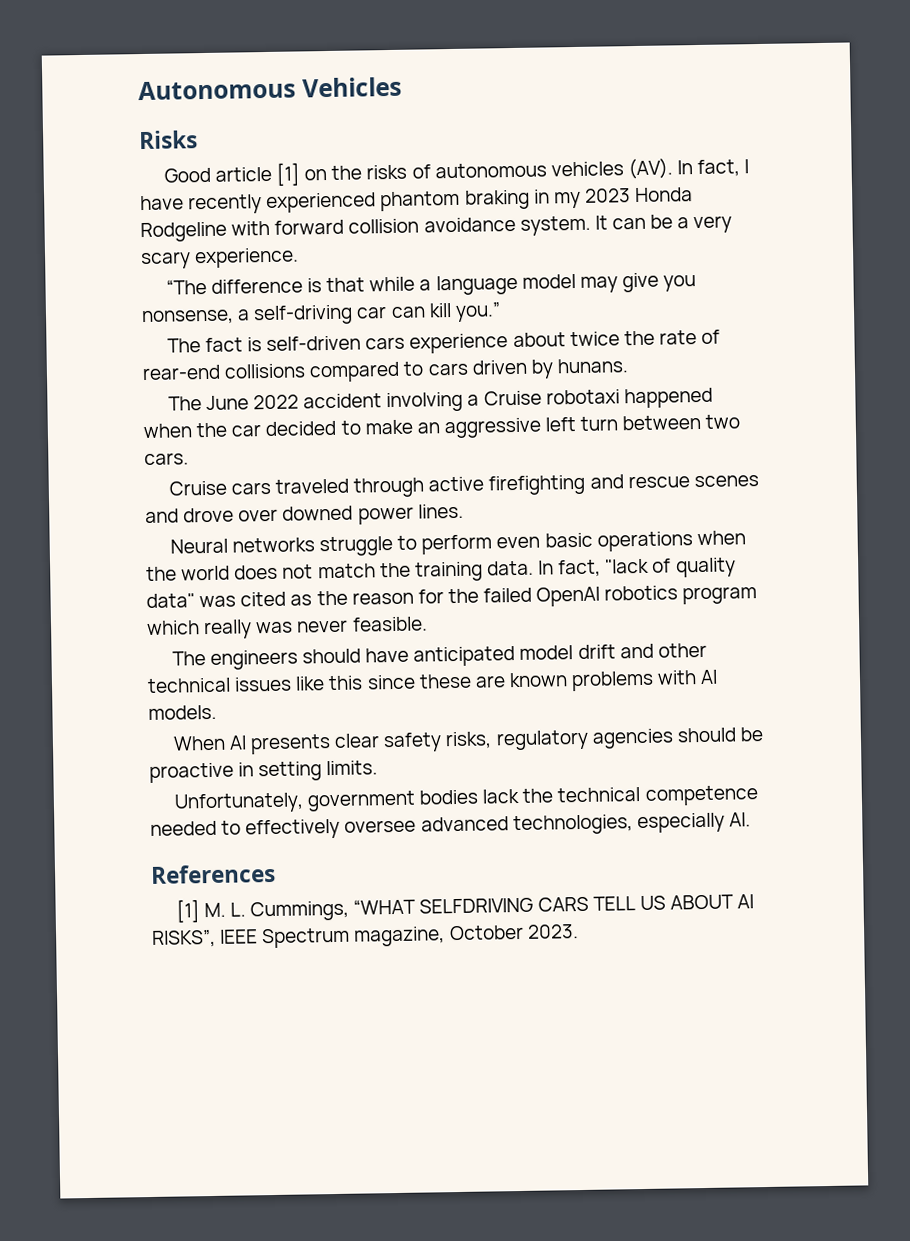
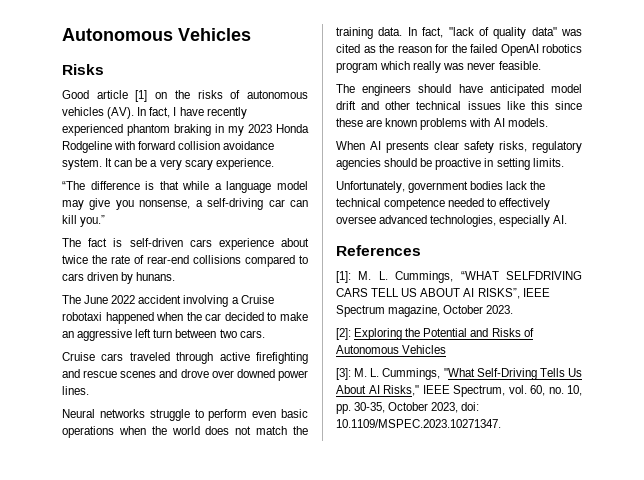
- [1] M. L. Cummings, “WHAT SELFDRIVING CARS TELL US ABOUT AI RISKS”, IEEE Spectrum magazine, October 2023.
+ [1]: M. L. Cummings, “WHAT SELFDRIVING CARS TELL US ABOUT AI RISKS”, IEEE Spectrum magazine, October 2023.
+ [2]: Exploring the Potential and Risks of Autonomous Vehicles
+ [3]: M. L. Cummings, "What Self-Driving Tells Us About AI Risks," IEEE Spectrum, vol. 60, no. 10, pp. 30-35, October 2023, doi: 10.1109/MSPEC.2023.10271347.

